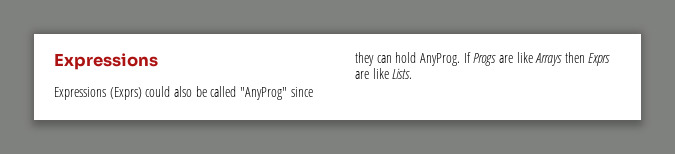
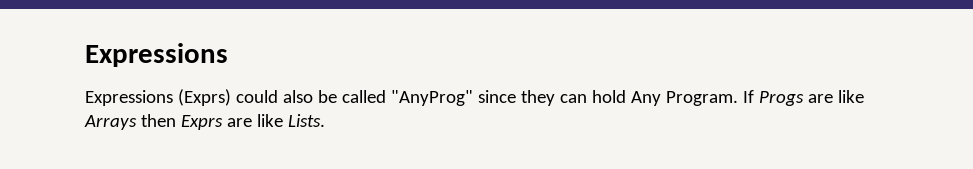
- Expressions (Exprs) could also be called "AnyProg" since they can hold AnyProg.
+ Expressions (Exprs) could also be called "AnyProg" since they can hold Any Program.

